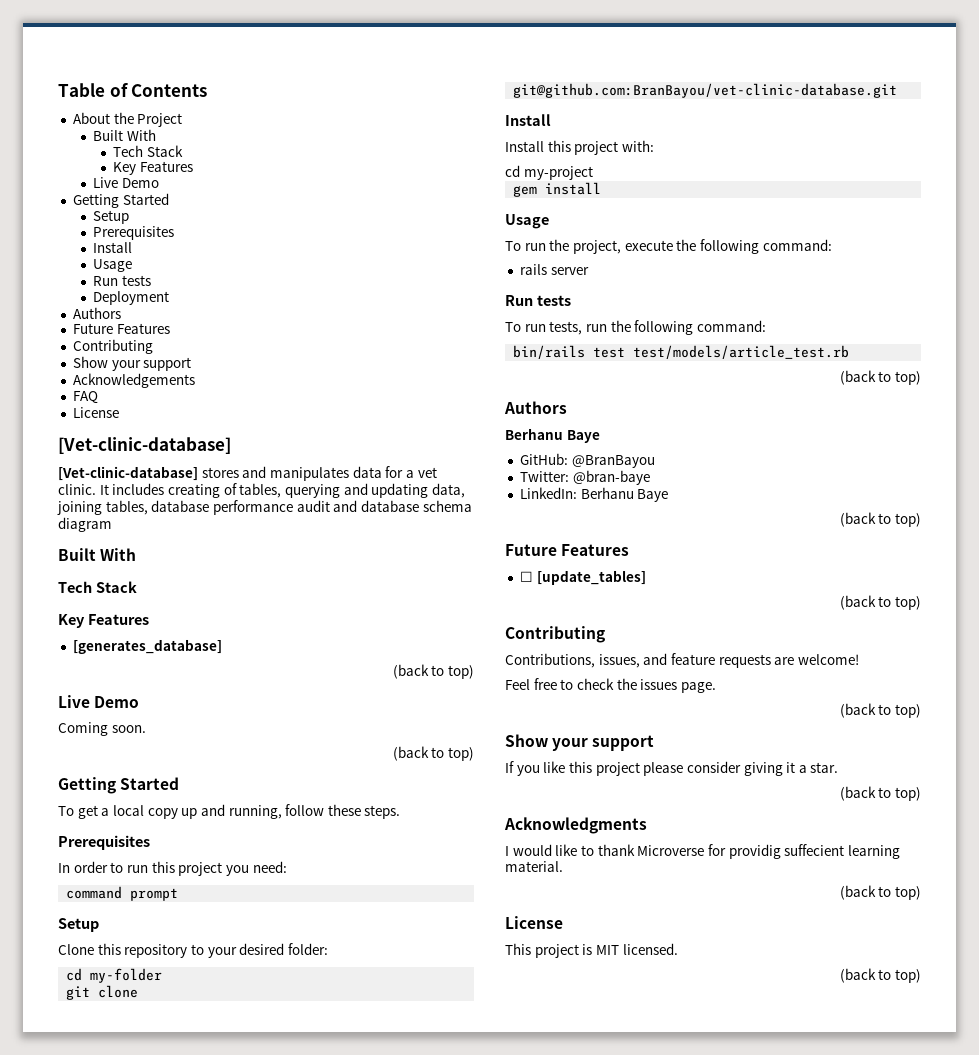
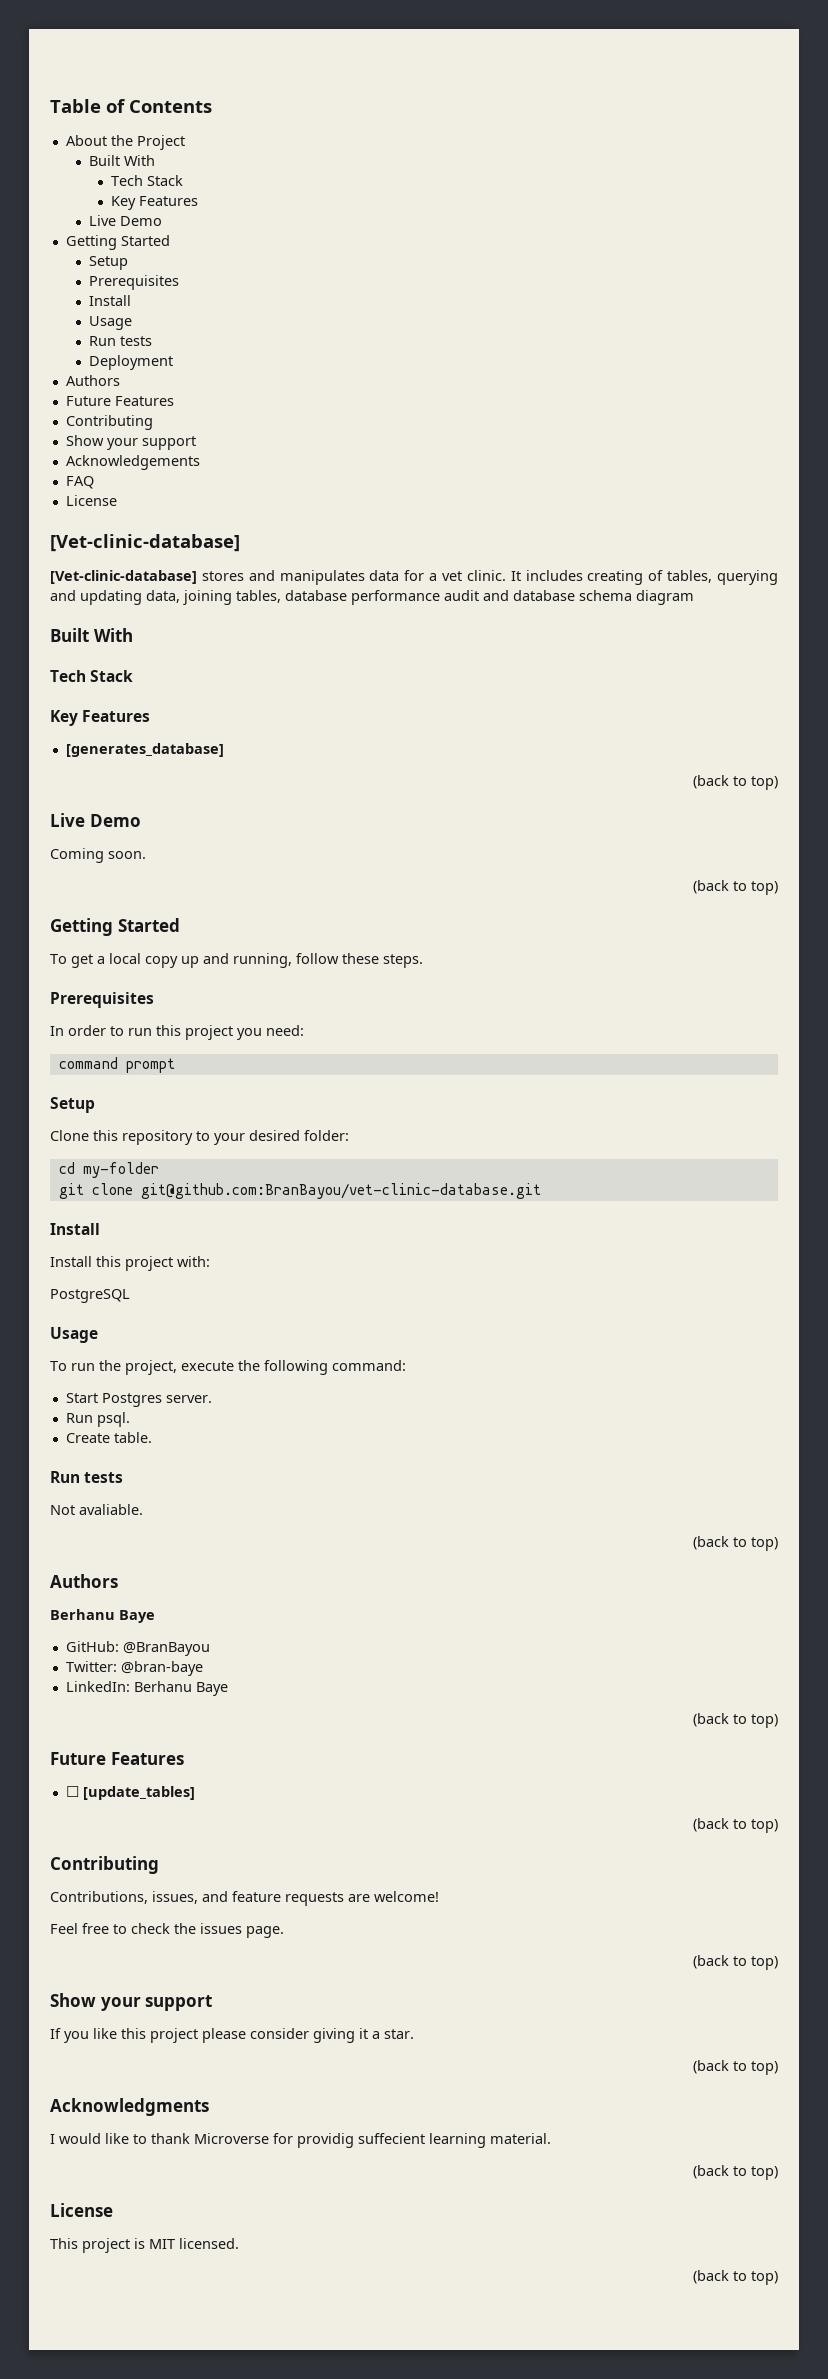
- cd my-project
- gem install
+ PostgreSQL
- rails server
+ Start Postgres server.
+ Run psql.
+ Create table.
  Run tests
- To run tests, run the following command:
- bin/rails test test/models/article_test.rb
+ Not avaliable.

